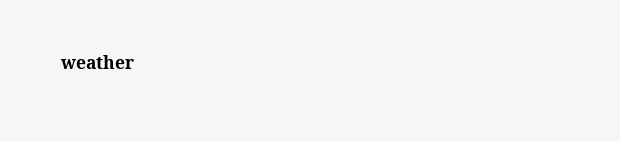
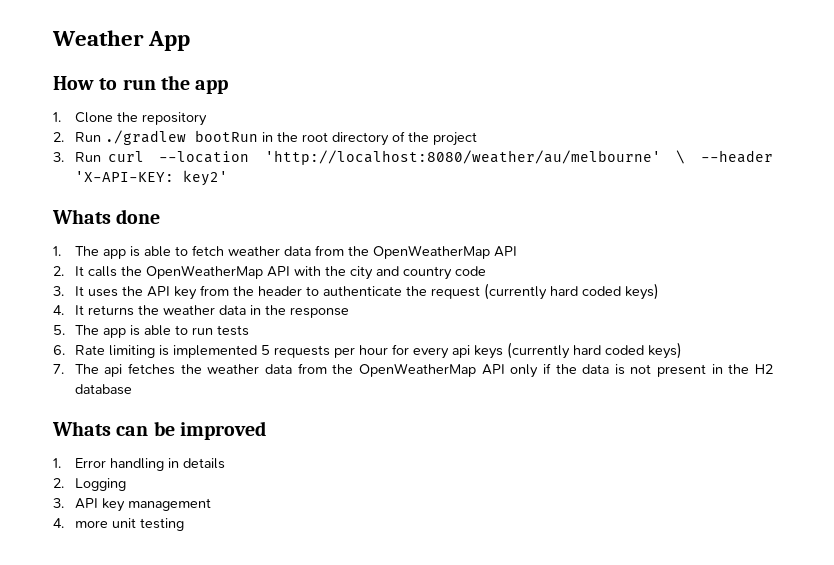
- weather
+ Weather App
+ How to run the app
+ 1. Clone the repository
+ 2. Run ./gradlew bootRun in the root directory of the project
+ 3. Run curl --location 'http://localhost:8080/weather/au/melbourne' \ --header 'X-API-KEY: key2'
+ Whats done
+ 1. The app is able to fetch weather data from the OpenWeatherMap API
+ 2. It calls the OpenWeatherMap API with the city and country code
+ 3. It uses the API key from the header to authenticate the request (currently hard coded keys)
+ 4. It returns the weather data in the response
+ 5. The app is able to run tests
+ 6. Rate limiting is implemented 5 requests per hour for every api keys (currently hard coded keys)
+ 7. The api fetches the weather data from the OpenWeatherMap API only if the data is not present in the H2 database
+ Whats can be improved
+ 1. Error handling in details
+ 2. Logging
+ 3. API key management
+ 4. more unit testing

